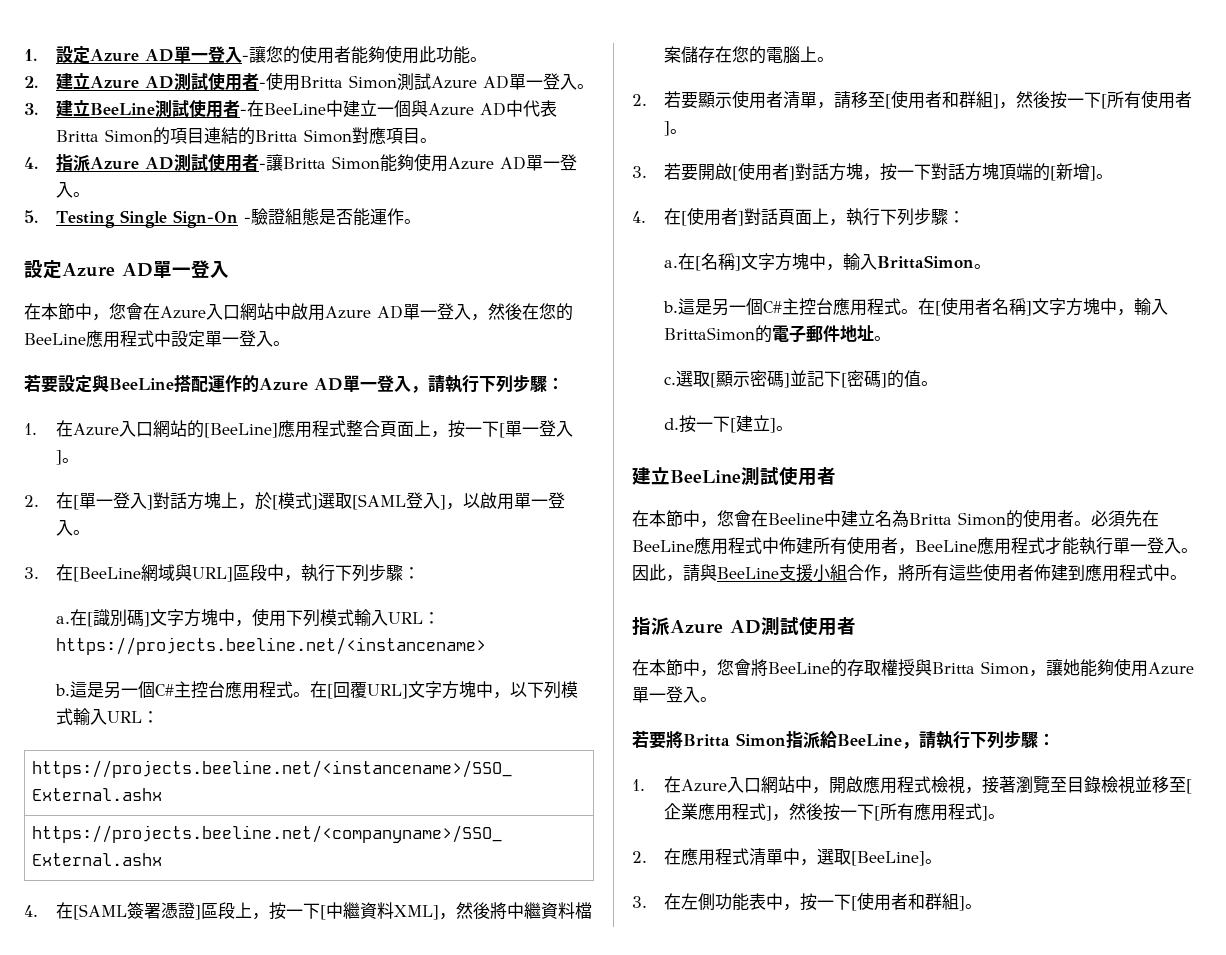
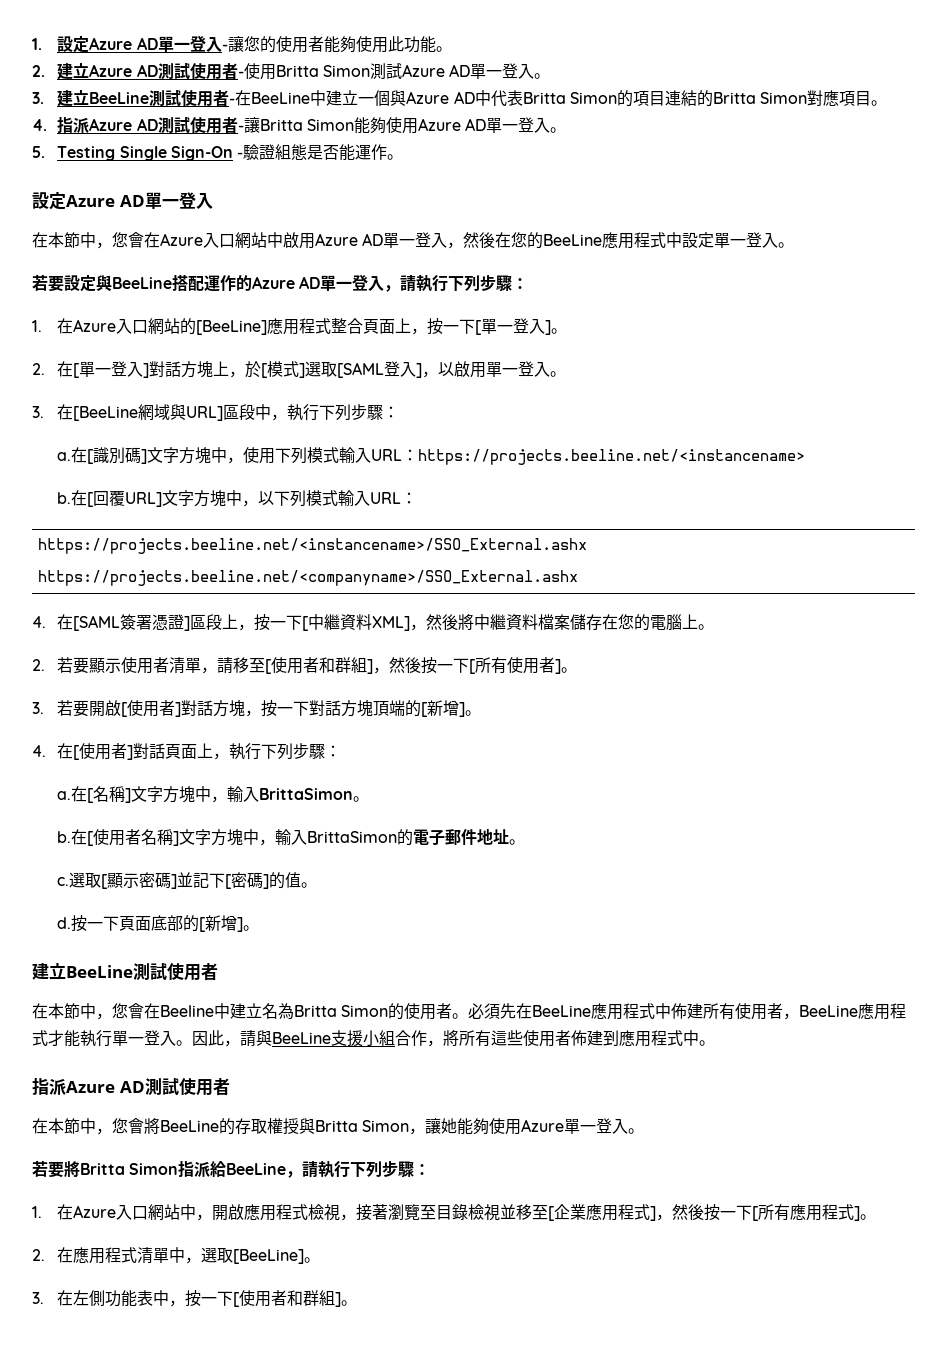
  在[識別碼]文字方塊中，使用下列模式輸入URL：https://projects.beeline.net/<instancename>
- b.這是另一個C#主控台應用程式。
+ b.
  在[名稱]文字方塊中，輸入BrittaSimon。
- b.這是另一個C#主控台應用程式。
+ b.
- 按一下[建立]。
+ 按一下頁面底部的[新增]。

